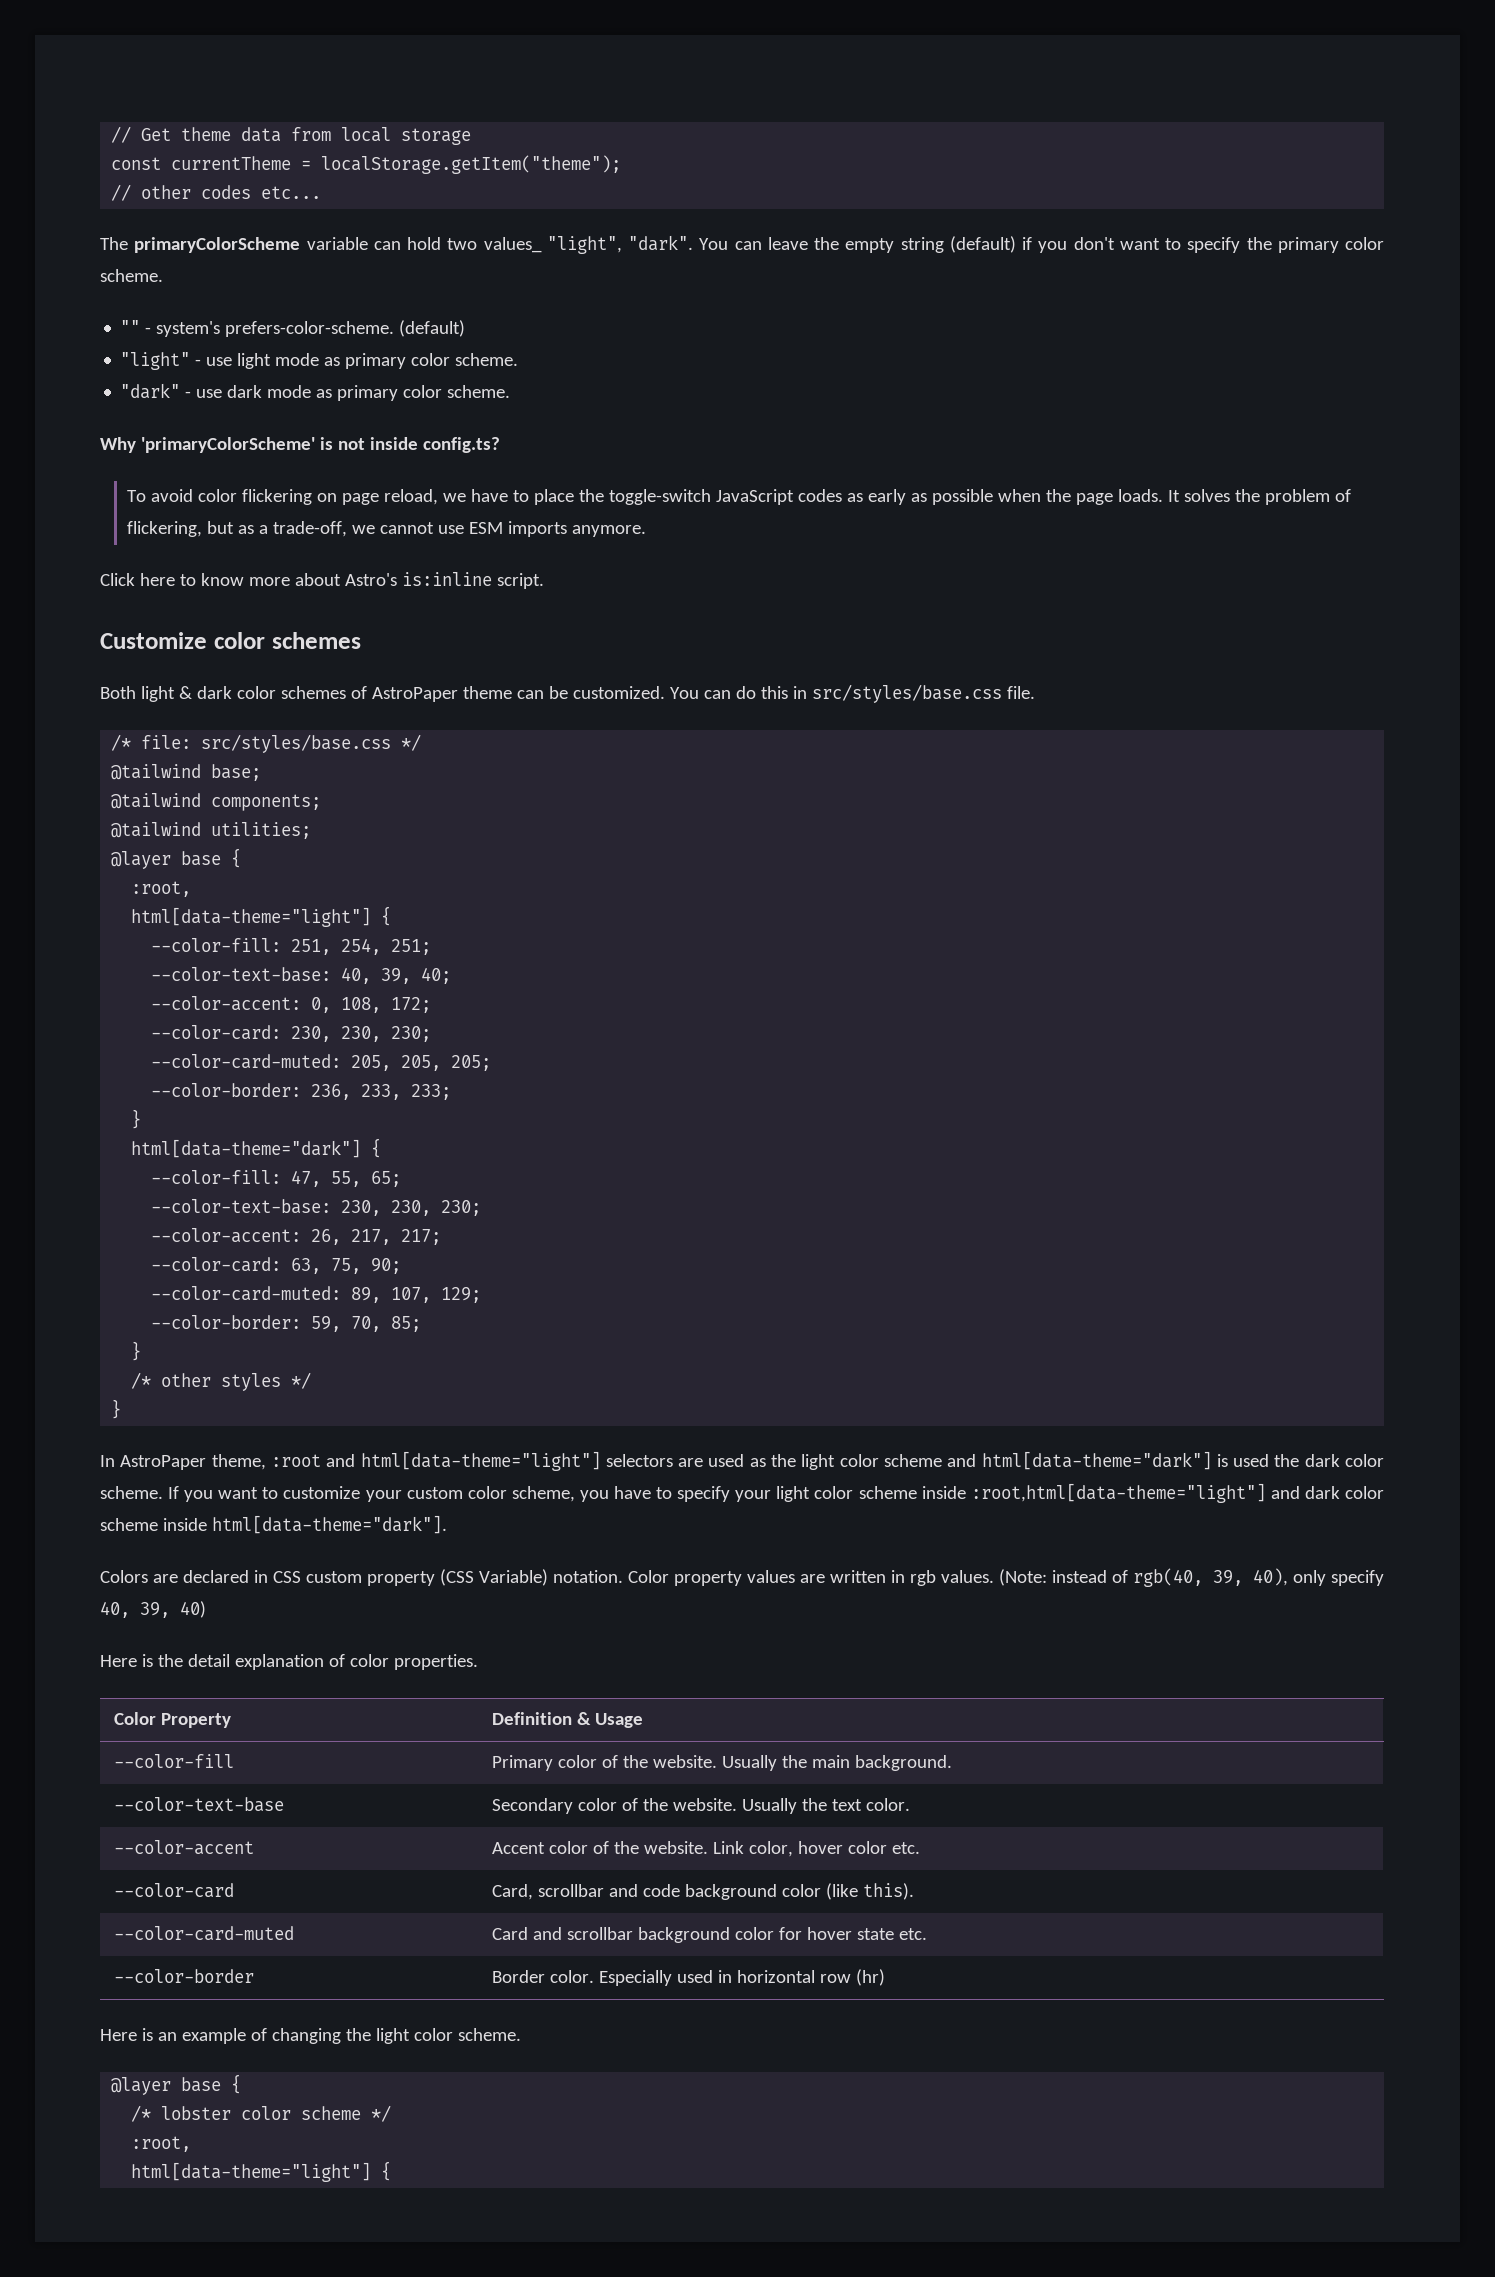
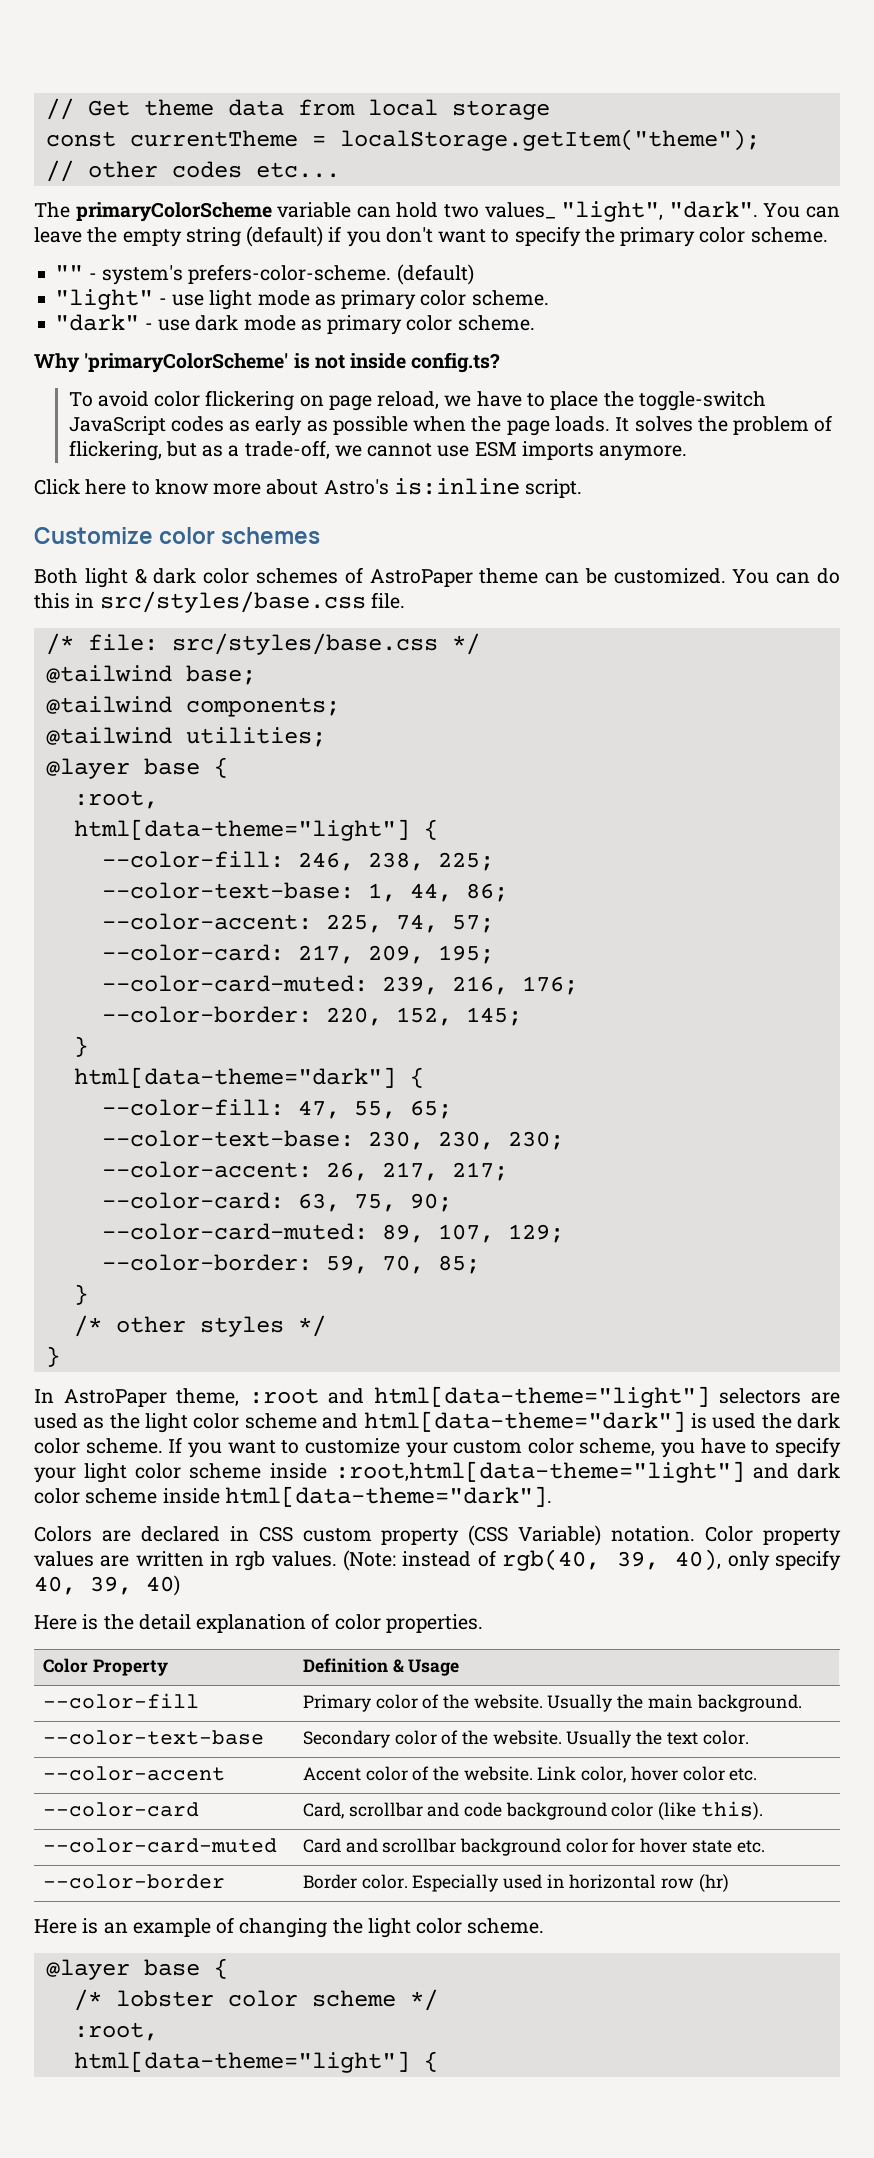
- --color-fill: 251, 254, 251;
- --color-text-base: 40, 39, 40;
- --color-accent: 0, 108, 172;
- --color-card: 230, 230, 230;
- --color-card-muted: 205, 205, 205;
- --color-border: 236, 233, 233;
+ --color-fill: 246, 238, 225;
+ --color-text-base: 1, 44, 86;
+ --color-accent: 225, 74, 57;
+ --color-card: 217, 209, 195;
+ --color-card-muted: 239, 216, 176;
+ --color-border: 220, 152, 145;

